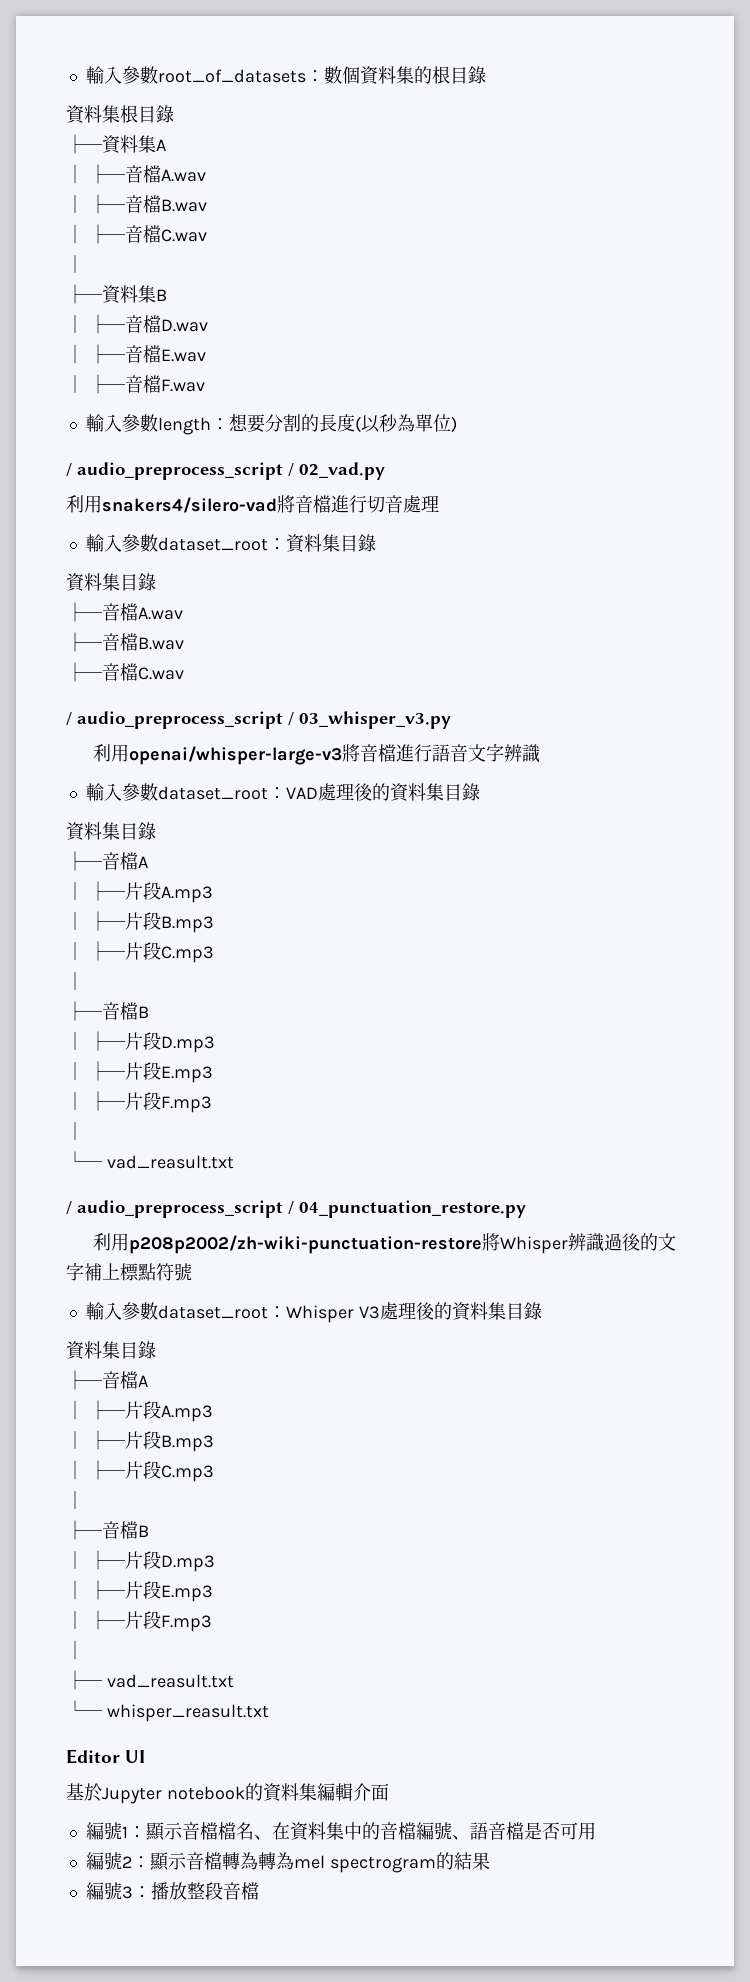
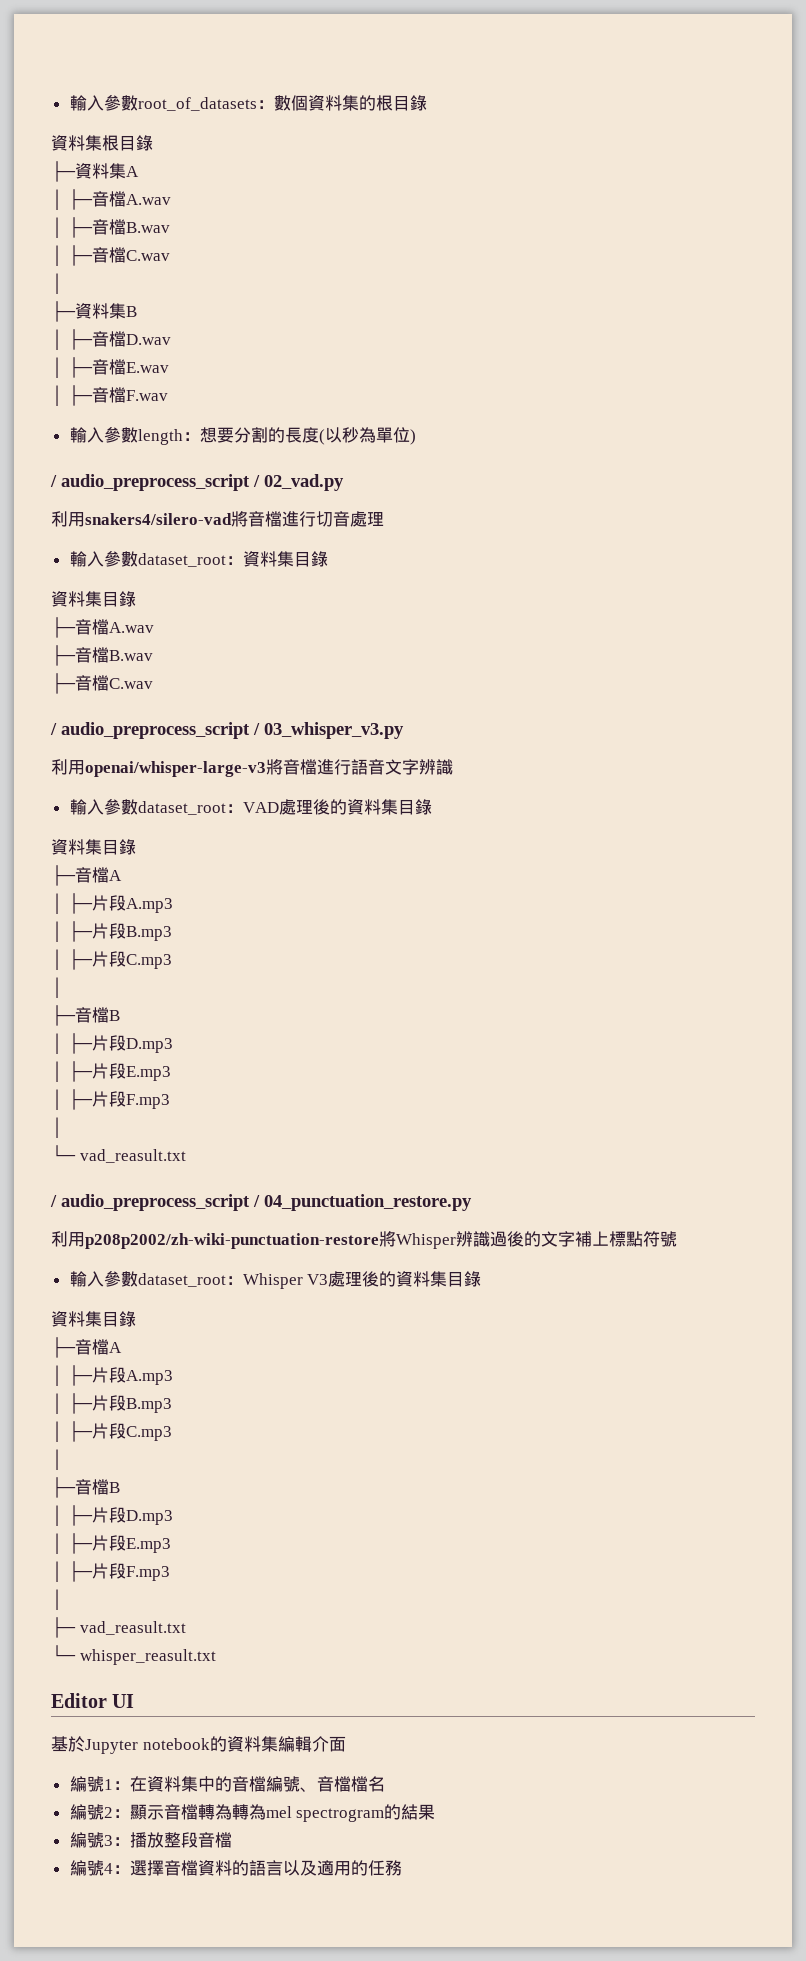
- 編號1：顯示音檔檔名、在資料集中的音檔編號、語音檔是否可用
+ 編號1：在資料集中的音檔編號、音檔檔名
+ 編號4：選擇音檔資料的語言以及適用的任務

